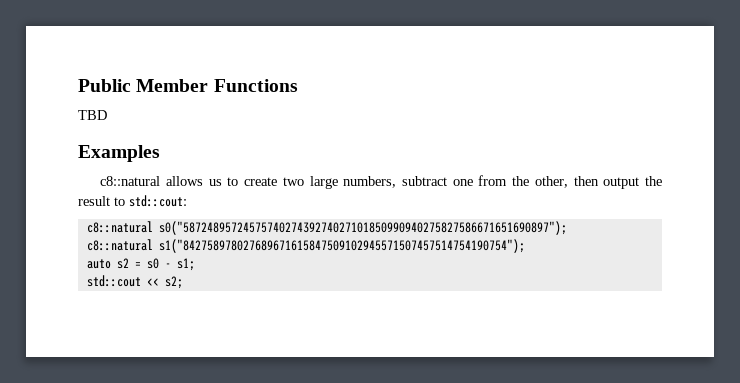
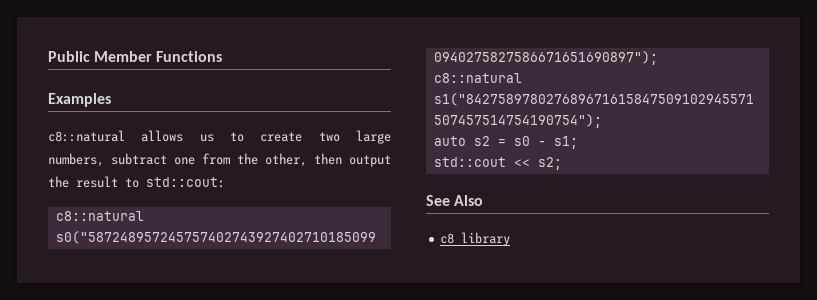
- TBD
+ See Also
+ c8 library

